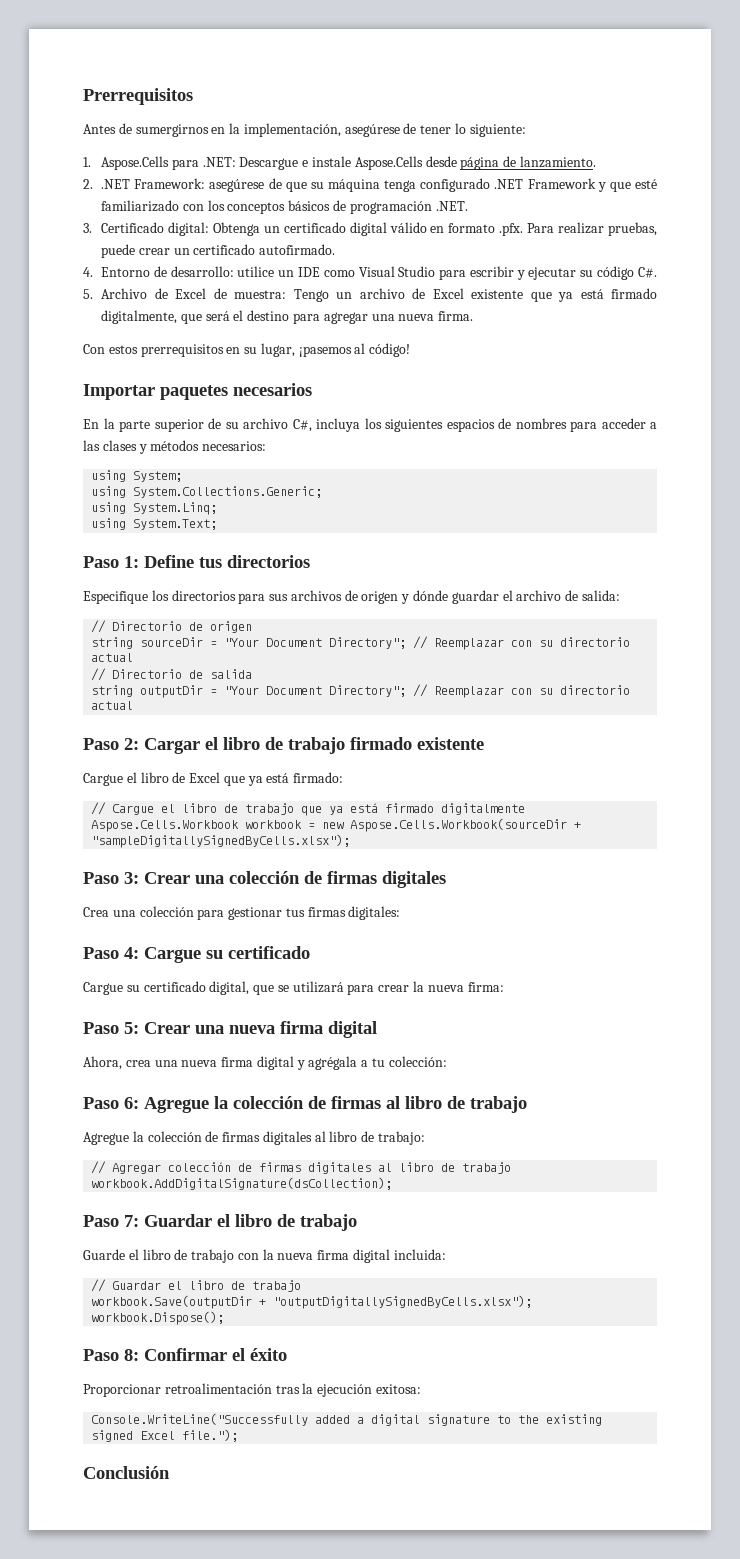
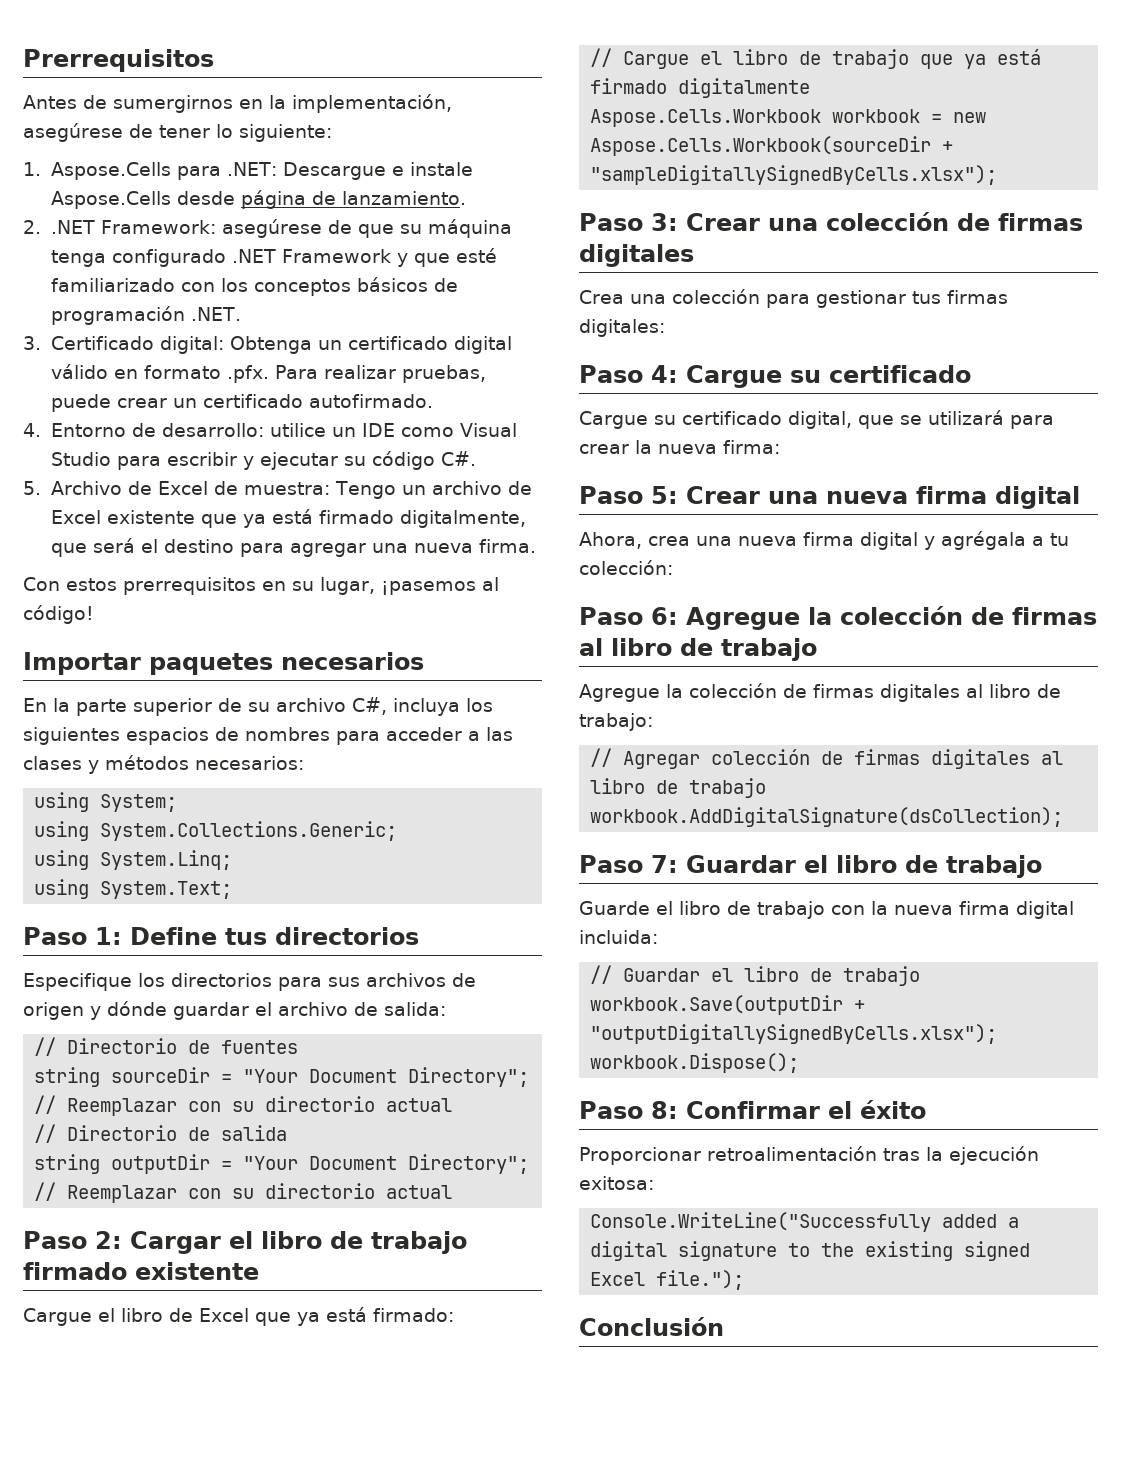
- // Directorio de origen
+ // Directorio de fuentes

